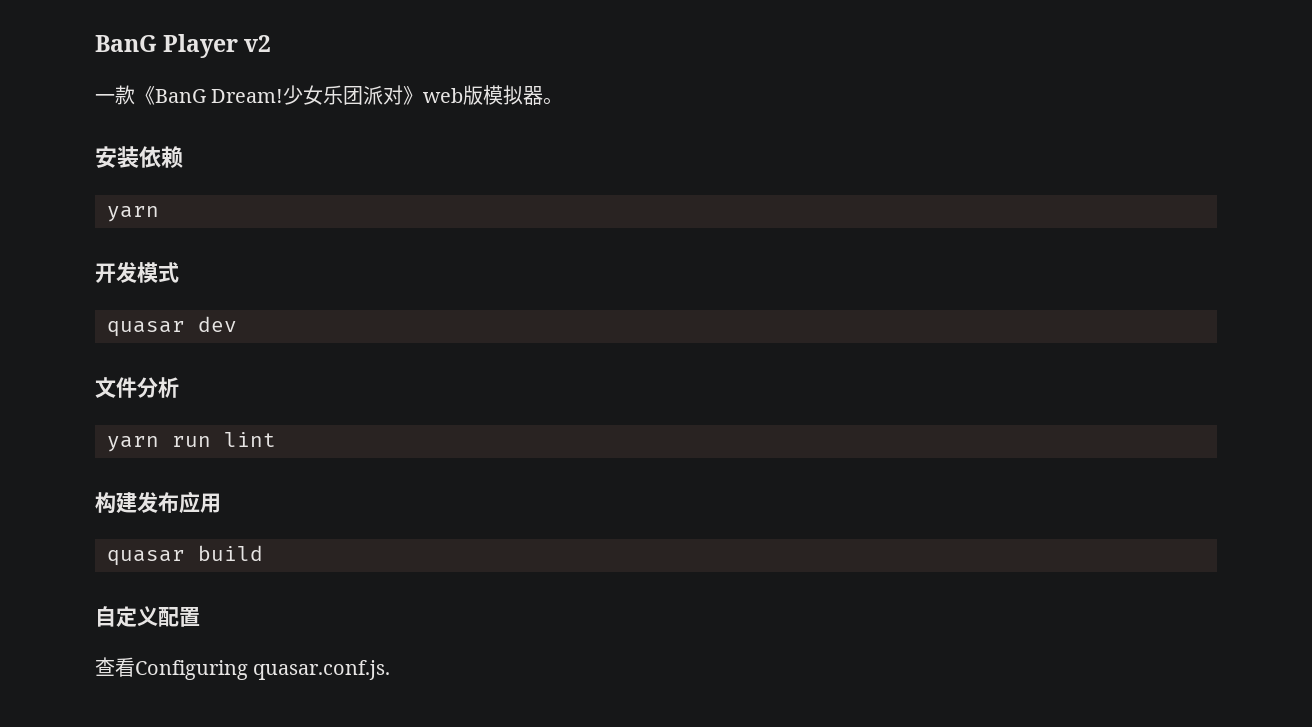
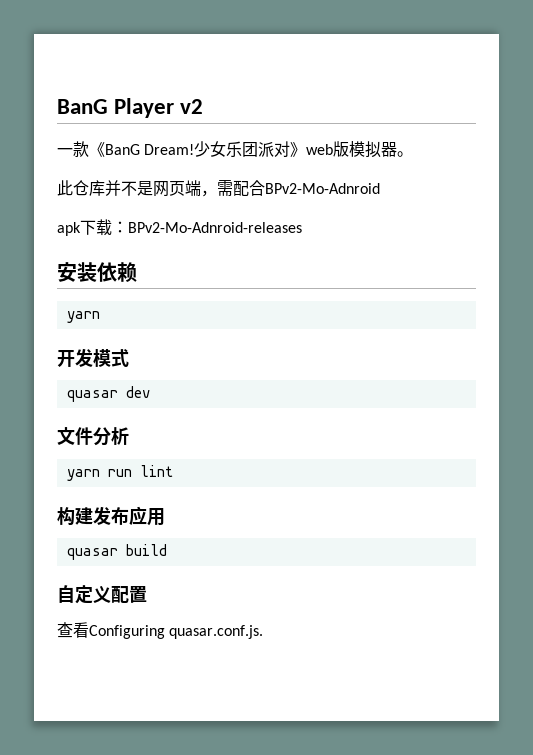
+ 此仓库并不是网页端，需配合BPv2-Mo-Adnroid
+ apk下载：BPv2-Mo-Adnroid-releases

